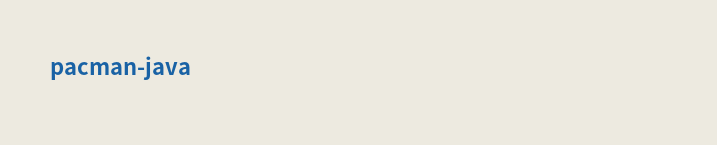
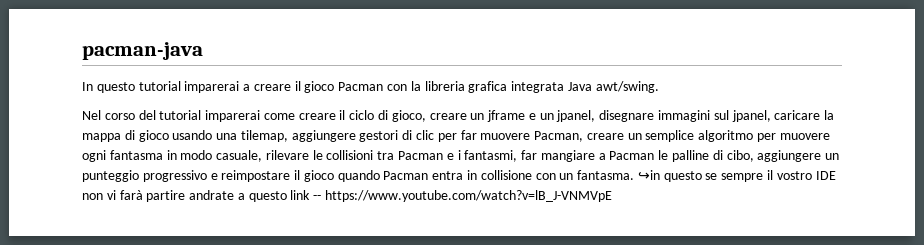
+ In questo tutorial imparerai a creare il gioco Pacman con la libreria grafica integrata Java awt/swing.
+ Nel corso del tutorial imparerai come creare il ciclo di gioco, creare un jframe e un jpanel, disegnare immagini sul jpanel, caricare la mappa di gioco usando una tilemap, aggiungere gestori di clic per far muovere Pacman, creare un semplice algoritmo per muovere ogni fantasma in modo casuale, rilevare le collisioni tra Pacman e i fantasmi, far mangiare a Pacman le palline di cibo, aggiungere un punteggio progressivo e reimpostare il gioco quando Pacman entra in collisione con un fantasma. ↪in questo se sempre il vostro IDE non vi farà partire andrate a questo link -- https://www.youtube.com/watch?v=lB_J-VNMVpE

